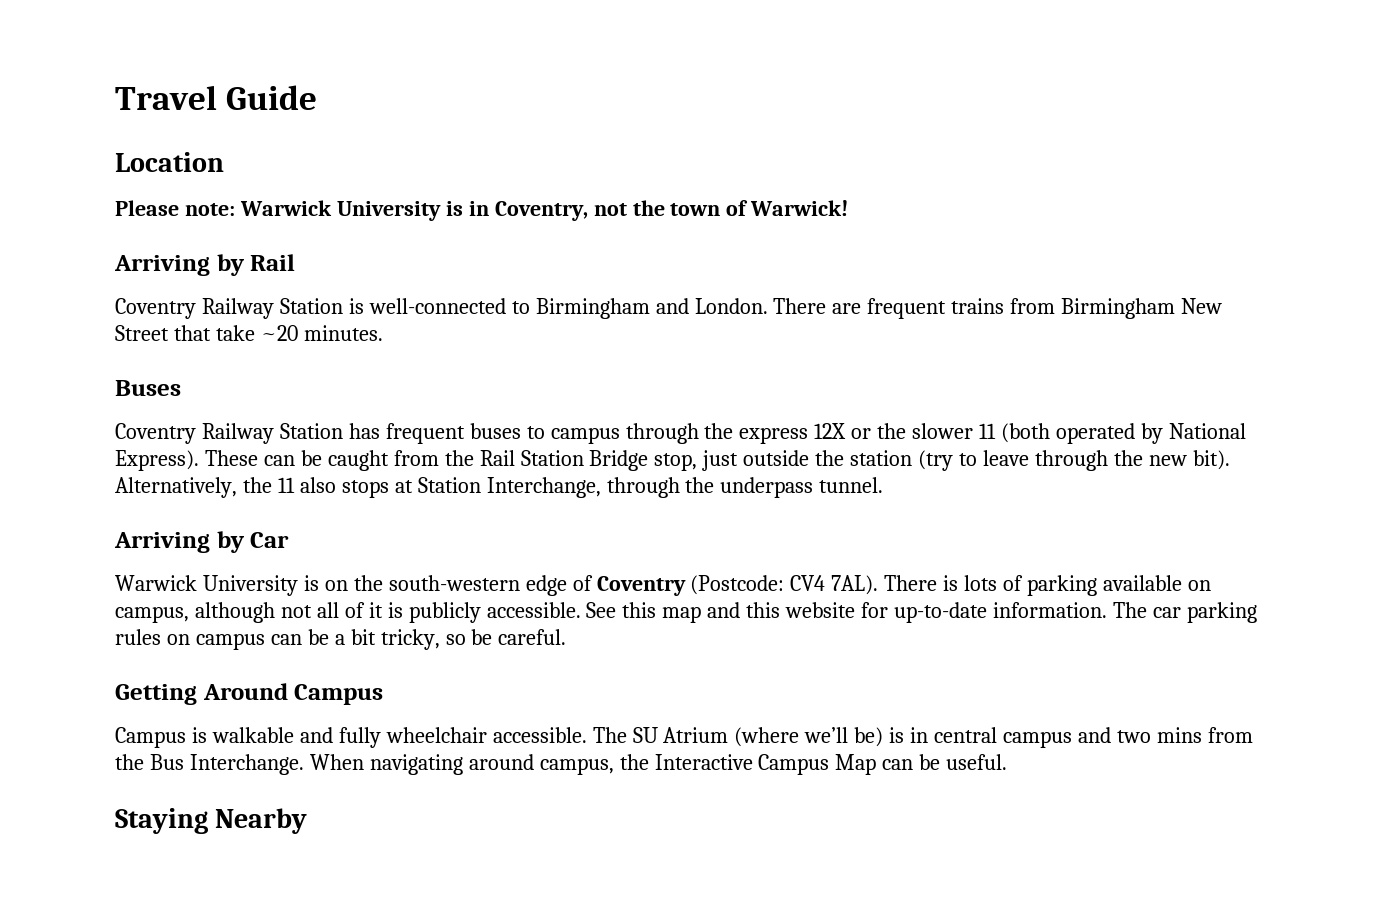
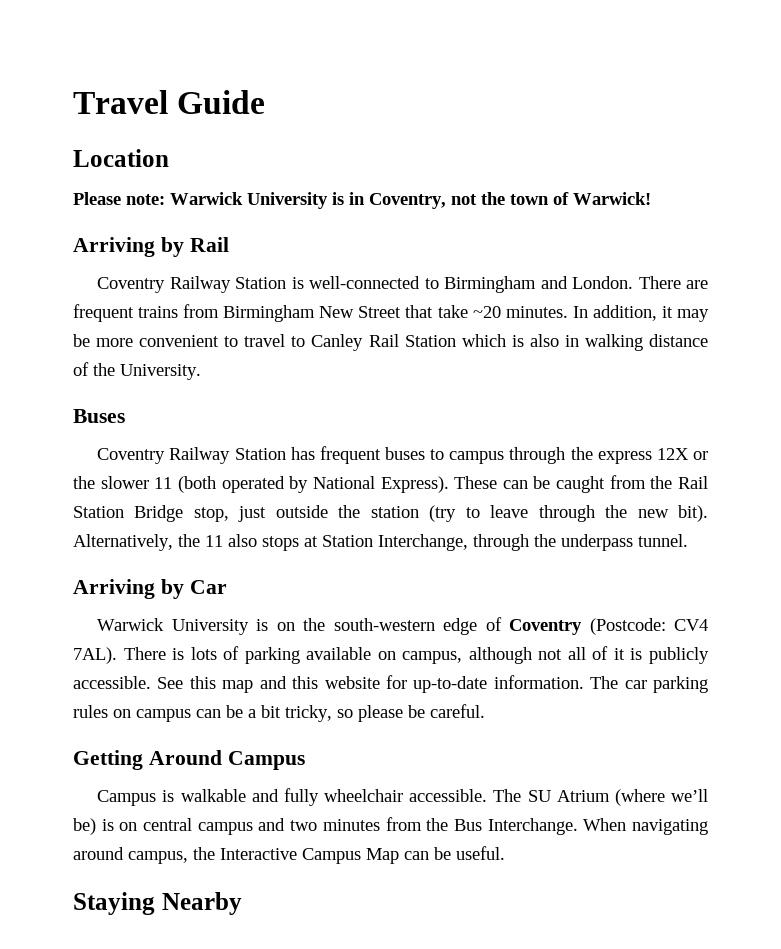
+ In addition, it may be more convenient to travel to Canley Rail Station which is also in walking distance of the University.
- The car parking rules on campus can be a bit tricky, so be careful.
+ The car parking rules on campus can be a bit tricky, so please be careful.
- The SU Atrium (where we’ll be) is in central campus and two mins from the Bus Interchange.
+ The SU Atrium (where we’ll be) is on central campus and two minutes from the Bus Interchange.

